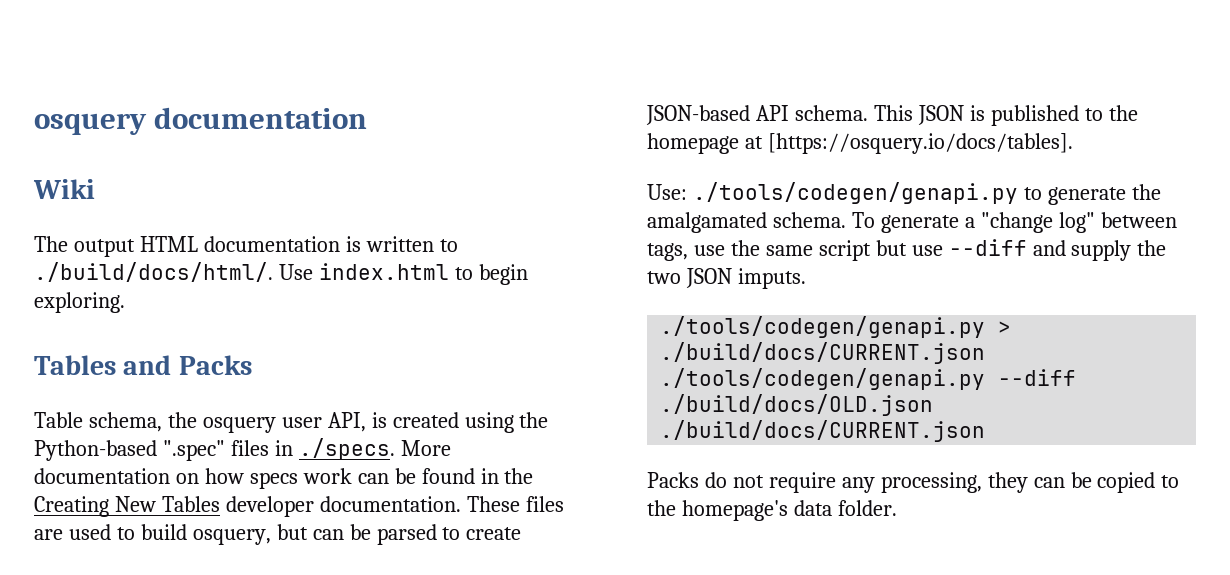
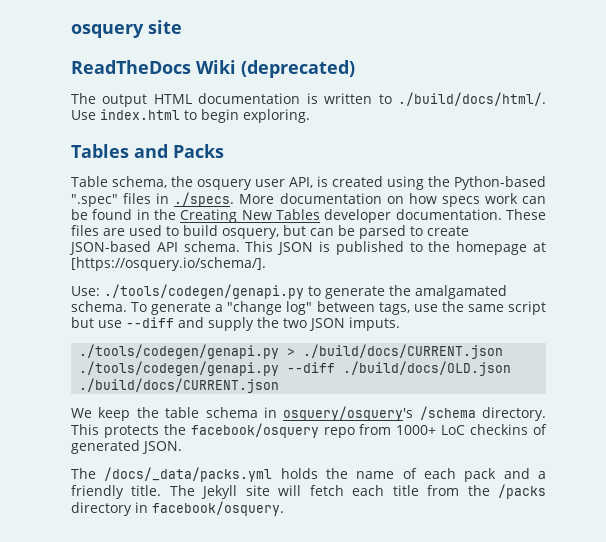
- osquery documentation
- Wiki
+ osquery site
+ ReadTheDocs Wiki (deprecated)
- This JSON is published to the homepage at [https://osquery.io/docs/tables].
+ This JSON is published to the homepage at [https://osquery.io/schema/].
- Packs do not require any processing, they can be copied to the homepage's data folder.
+ We keep the table schema in osquery/osquery's /schema directory. This protects the facebook/osquery repo from 1000+ LoC checkins of generated JSON.
+ The /docs/_data/packs.yml holds the name of each pack and a friendly title. The Jekyll site will fetch each title from the /packs directory in facebook/osquery.

